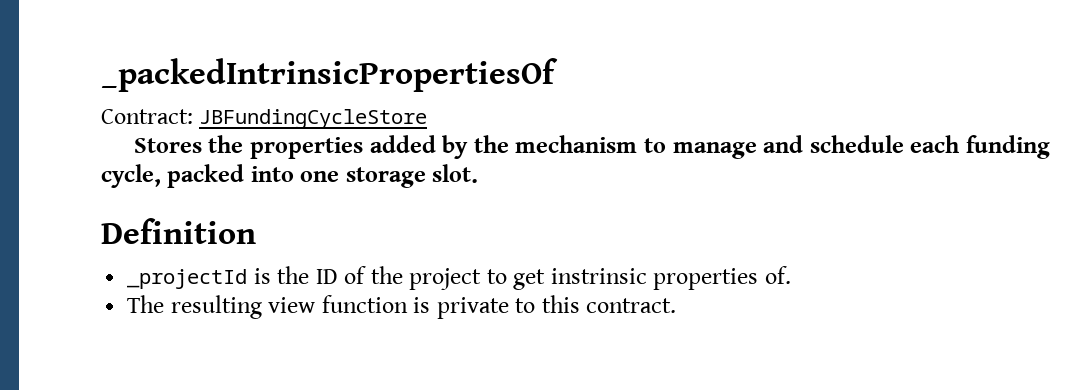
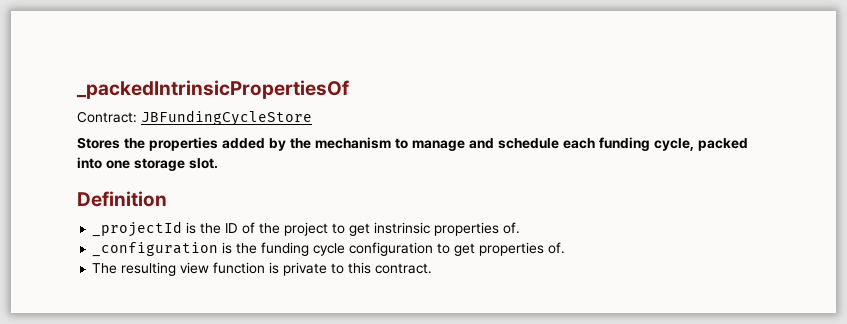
+ _configuration is the funding cycle configuration to get properties of.

